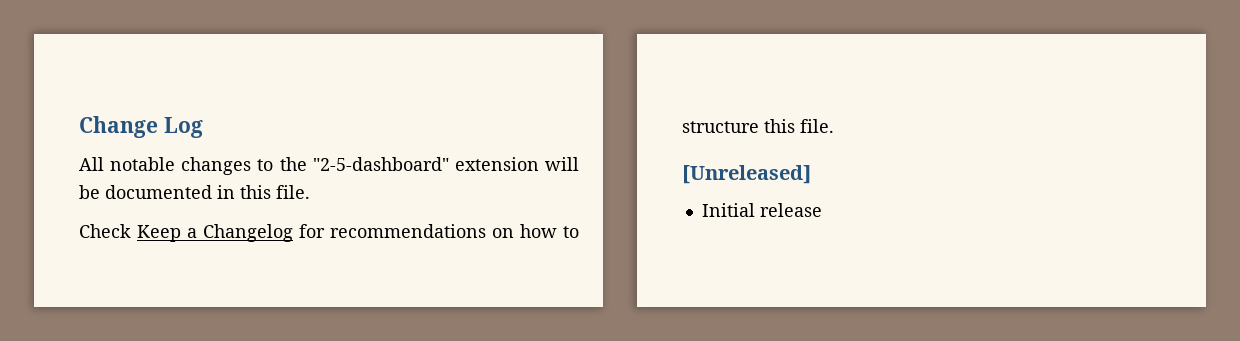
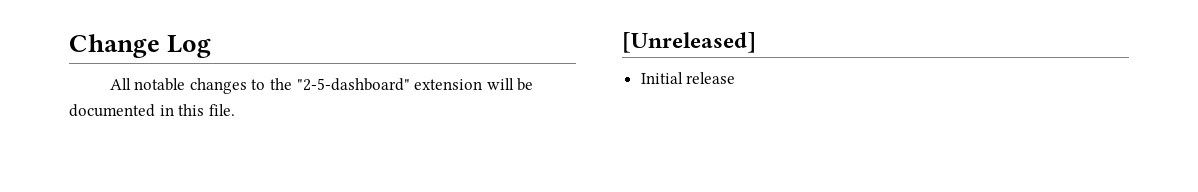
- Check Keep a Changelog for recommendations on how to structure this file.

